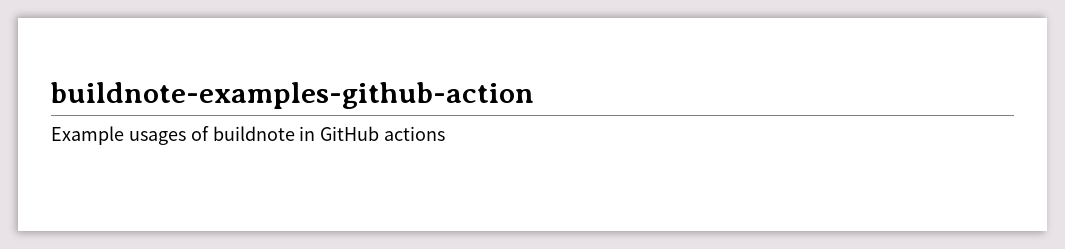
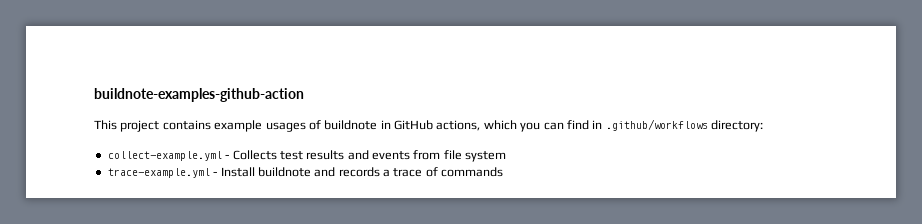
- Example usages of buildnote in GitHub actions
+ This project contains example usages of buildnote in GitHub actions, which you can find in .github/workflows directory:
+ collect-example.yml - Collects test results and events from file system
+ trace-example.yml - Install buildnote and records a trace of commands

